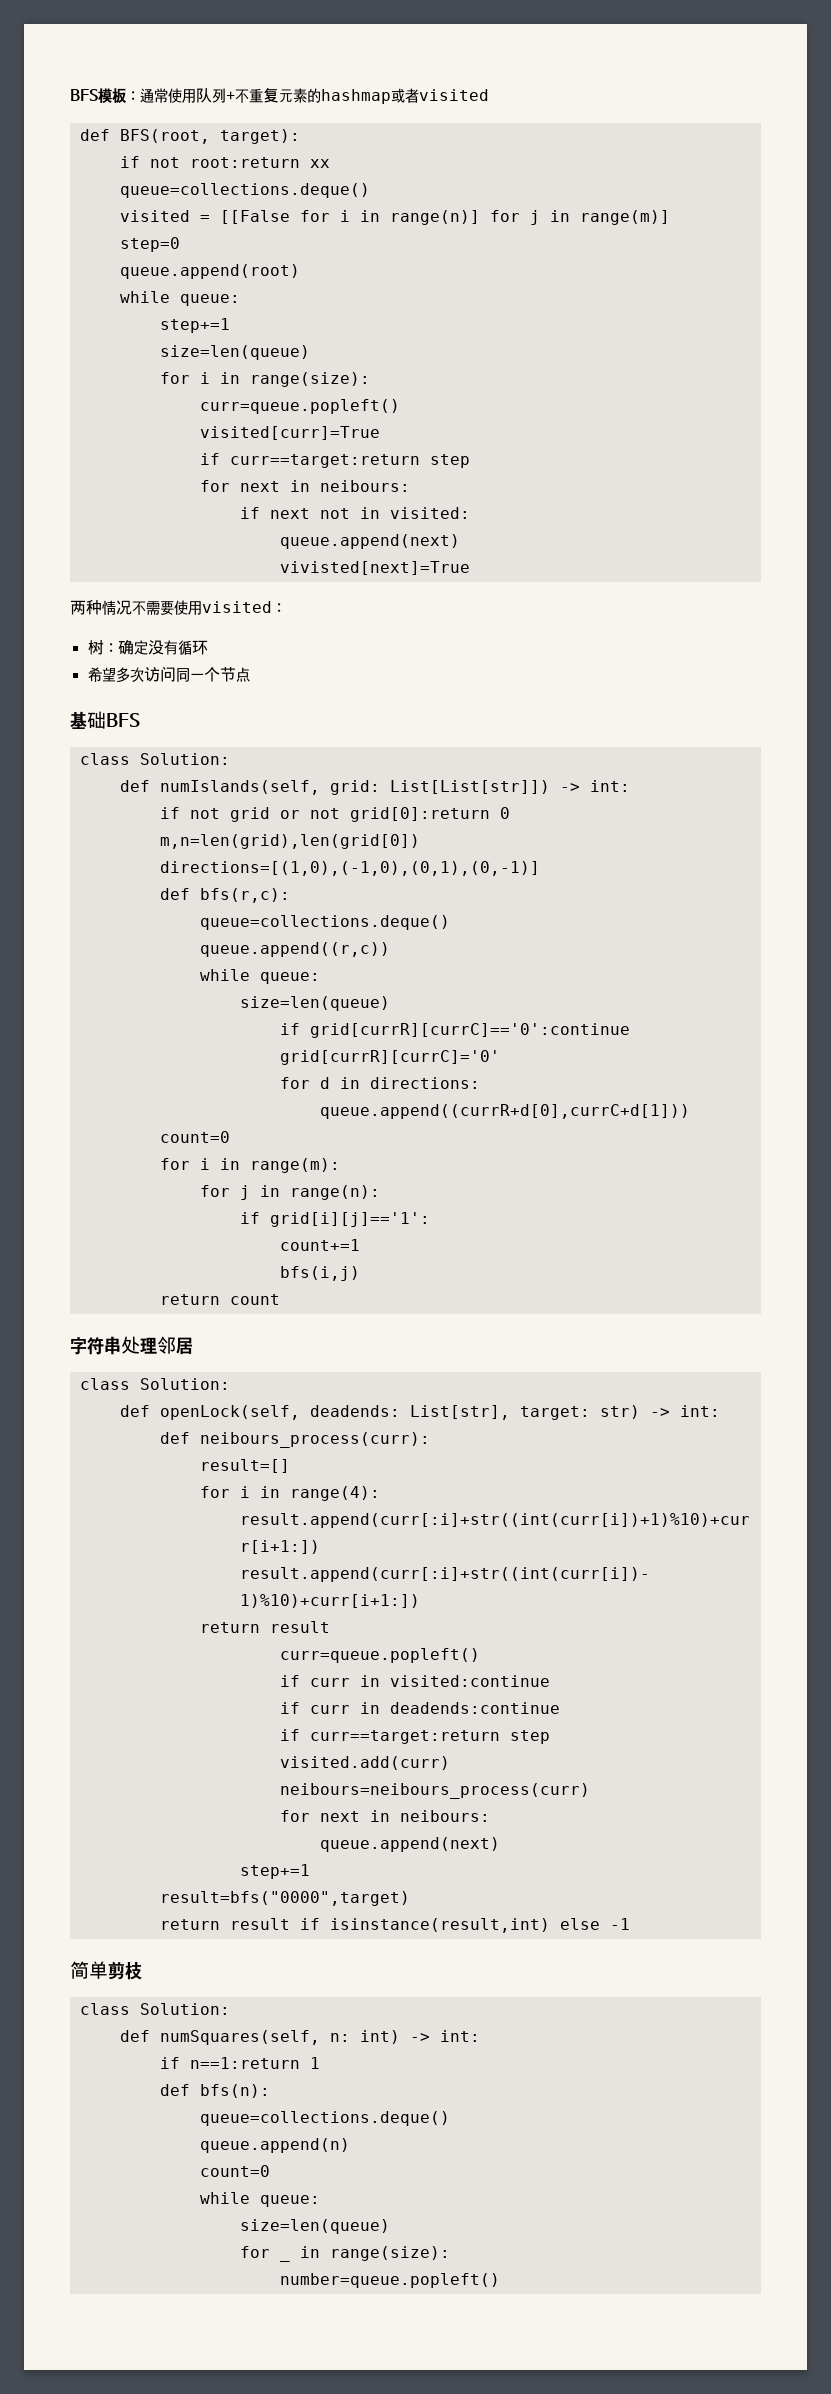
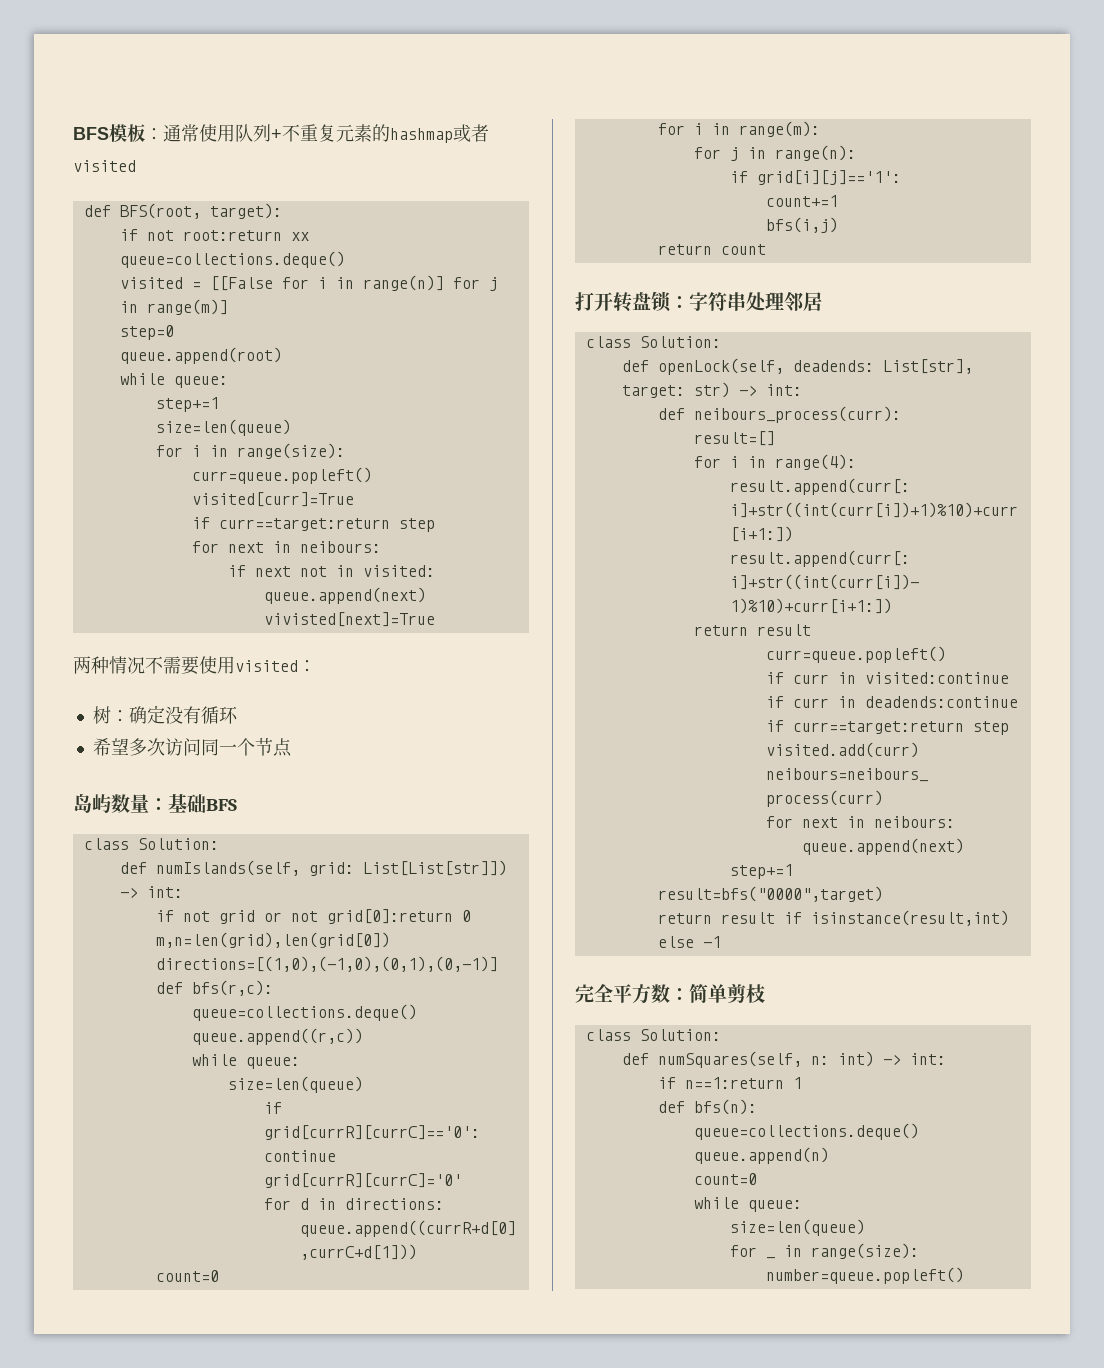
- 基础BFS
+ 岛屿数量：基础BFS
- 字符串处理邻居
+ 打开转盘锁：字符串处理邻居
- 简单剪枝
+ 完全平方数：简单剪枝

